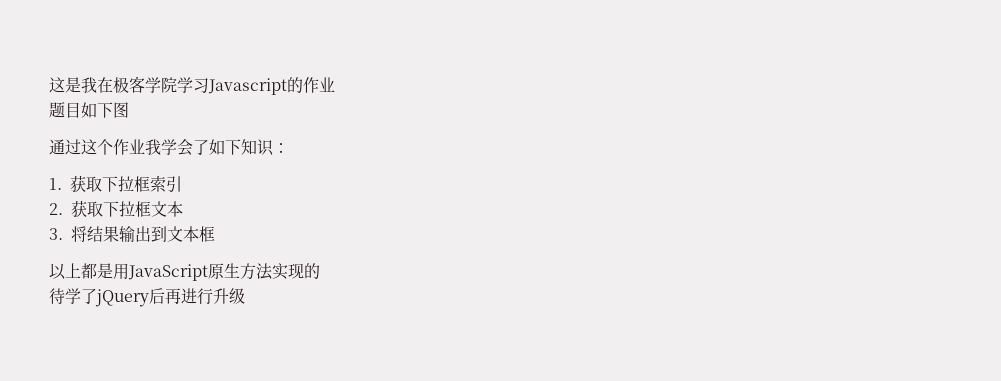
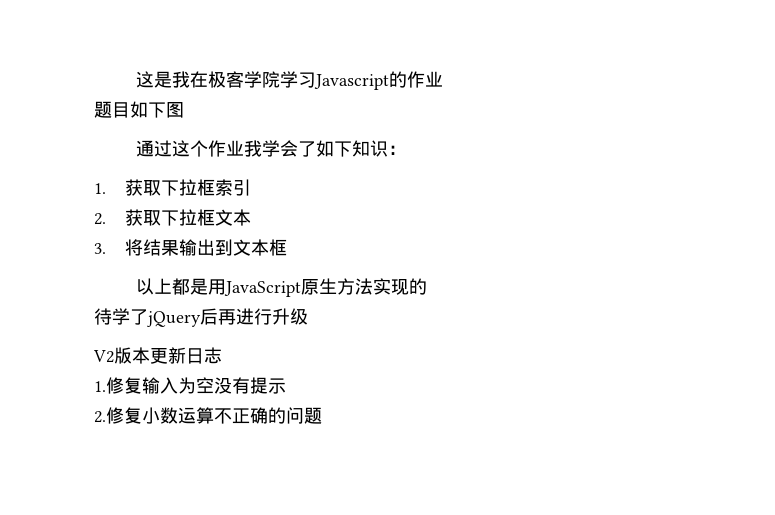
+ V2版本更新日志
+ 1.修复输入为空没有提示
+ 2.修复小数运算不正确的问题

